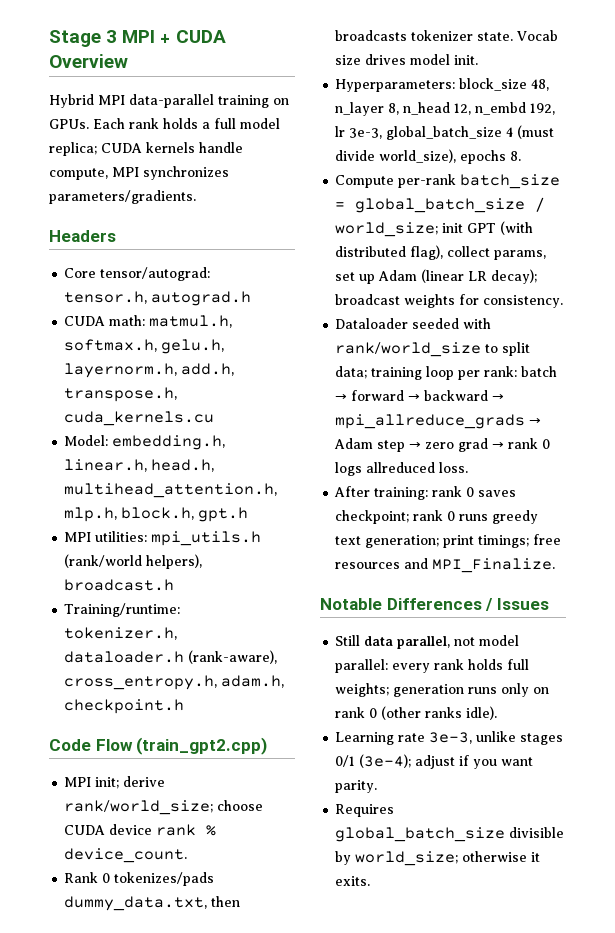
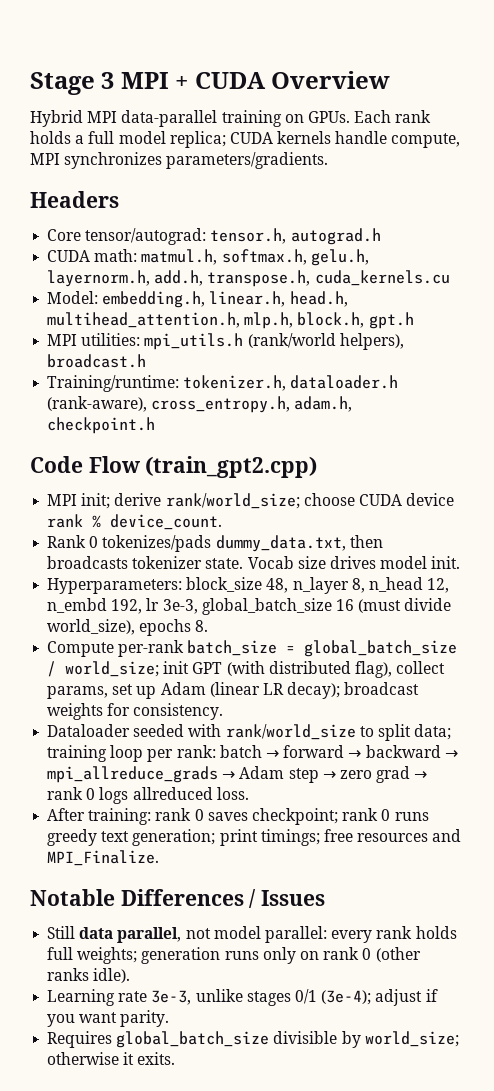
- Hyperparameters: block_size 48, n_layer 8, n_head 12, n_embd 192, lr 3e-3, global_batch_size 4 (must divide world_size), epochs 8.
+ Hyperparameters: block_size 48, n_layer 8, n_head 12, n_embd 192, lr 3e-3, global_batch_size 16 (must divide world_size), epochs 8.

